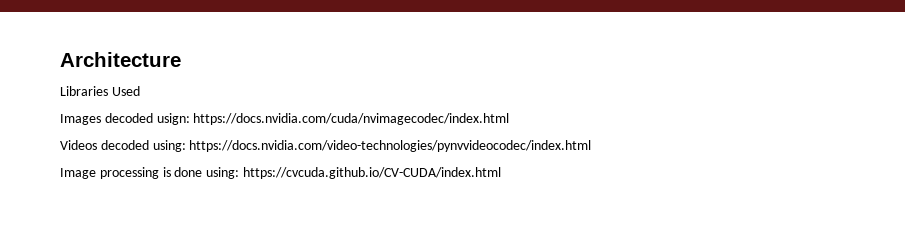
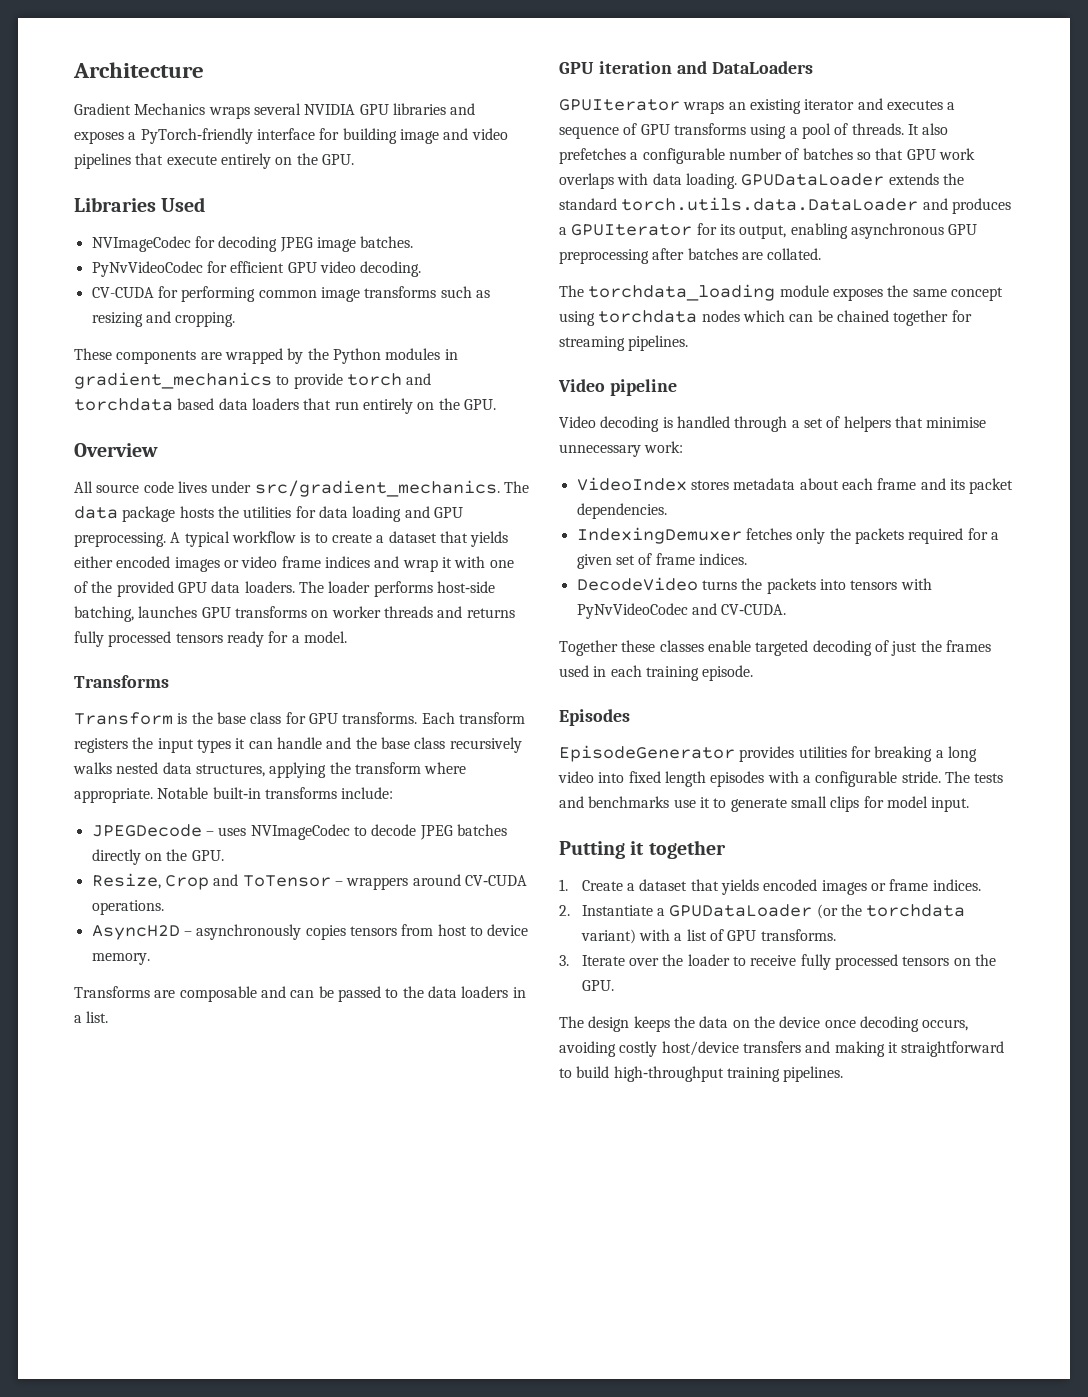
+ Gradient Mechanics wraps several NVIDIA GPU libraries and exposes a PyTorch‑friendly interface for building image and video pipelines that execute entirely on the GPU.
  Libraries Used
- Images decoded usign: https://docs.nvidia.com/cuda/nvimagecodec/index.html
- Videos decoded using: https://docs.nvidia.com/video-technologies/pynvvideocodec/index.html
- Image processing is done using: https://cvcuda.github.io/CV-CUDA/index.html
+ NVImageCodec for decoding JPEG image batches.
+ PyNvVideoCodec for efficient GPU video decoding.
+ CV-CUDA for performing common image transforms such as resizing and cropping.
+ These components are wrapped by the Python modules in gradient_mechanics to provide torch and torchdata based data loaders that run entirely on the GPU.
+ Overview
+ All source code lives under src/gradient_mechanics. The data package hosts the utilities for data loading and GPU preprocessing. A typical workflow is to create a dataset that yields either encoded images or video frame indices and wrap it with one of the provided GPU data loaders. The loader performs host‑side batching, launches GPU transforms on worker threads and returns fully processed tensors ready for a model.
+ Transforms
+ Transform is the base class for GPU transforms. Each transform registers the input types it can handle and the base class recursively walks nested data structures, applying the transform where appropriate. Notable built‑in transforms include:
+ JPEGDecode – uses NVImageCodec to decode JPEG batches directly on the GPU.
+ Resize, Crop and ToTensor – wrappers around CV‑CUDA operations.
+ AsyncH2D – asynchronously copies tensors from host to device memory.
+ Transforms are composable and can be passed to the data loaders in a list.
+ GPU iteration and DataLoaders
+ GPUIterator wraps an existing iterator and executes a sequence of GPU transforms using a pool of threads. It also prefetches a configurable number of batches so that GPU work overlaps with data loading. GPUDataLoader extends the standard torch.utils.data.DataLoader and produces a GPUIterator for its output, enabling asynchronous GPU preprocessing after batches are collated.
+ The torchdata_loading module exposes the same concept using torchdata nodes which can be chained together for streaming pipelines.
+ Video pipeline
+ Video decoding is handled through a set of helpers that minimise unnecessary work:
+ VideoIndex stores metadata about each frame and its packet dependencies.
+ IndexingDemuxer fetches only the packets required for a given set of frame indices.
+ DecodeVideo turns the packets into tensors with PyNvVideoCodec and CV‑CUDA.
+ Together these classes enable targeted decoding of just the frames used in each training episode.
+ Episodes
+ EpisodeGenerator provides utilities for breaking a long video into fixed length episodes with a configurable stride. The tests and benchmarks use it to generate small clips for model input.
+ Putting it together
+ 1. Create a dataset that yields encoded images or frame indices.
+ 2. Instantiate a GPUDataLoader (or the torchdata variant) with a list of GPU transforms.
+ 3. Iterate over the loader to receive fully processed tensors on the GPU.
+ The design keeps the data on the device once decoding occurs, avoiding costly host/device transfers and making it straightforward to build high‑throughput training pipelines.

